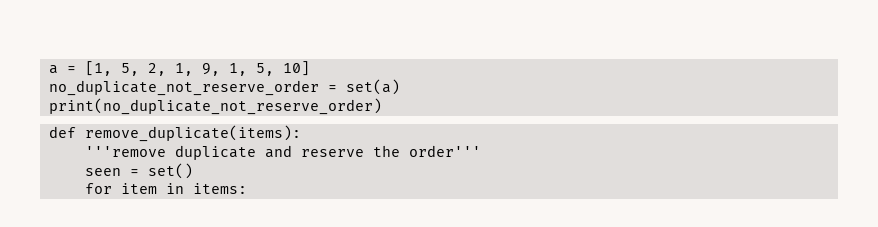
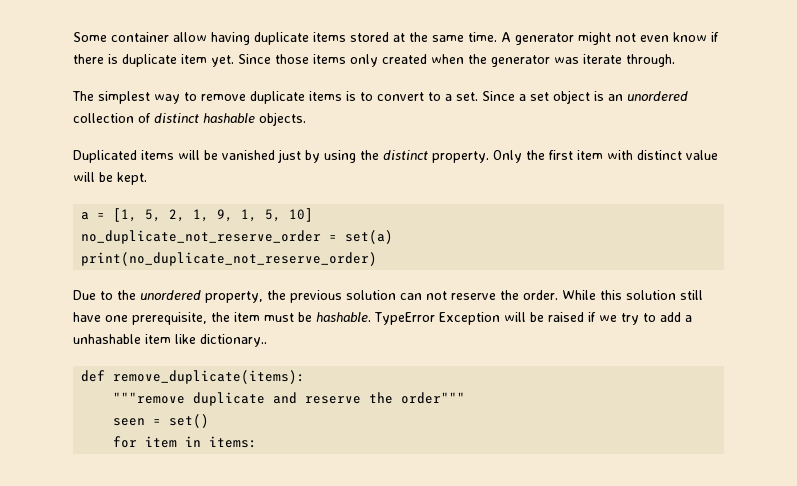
+ Some container allow having duplicate items stored at the same time. A generator might not even know if there is duplicate item yet. Since those items only created when the generator was iterate through.
+ The simplest way to remove duplicate items is to convert to a set. Since a set object is an unordered collection of distinct hashable objects.
+ Duplicated items will be vanished just by using the distinct property. Only the first item with distinct value will be kept.
+ Due to the unordered property, the previous solution can not reserve the order. While this solution still have one prerequisite, the item must be hashable. TypeError Exception will be raised if we try to add a unhashable item like dictionary..
- '''remove duplicate and reserve the order'''
+ """remove duplicate and reserve the order"""

